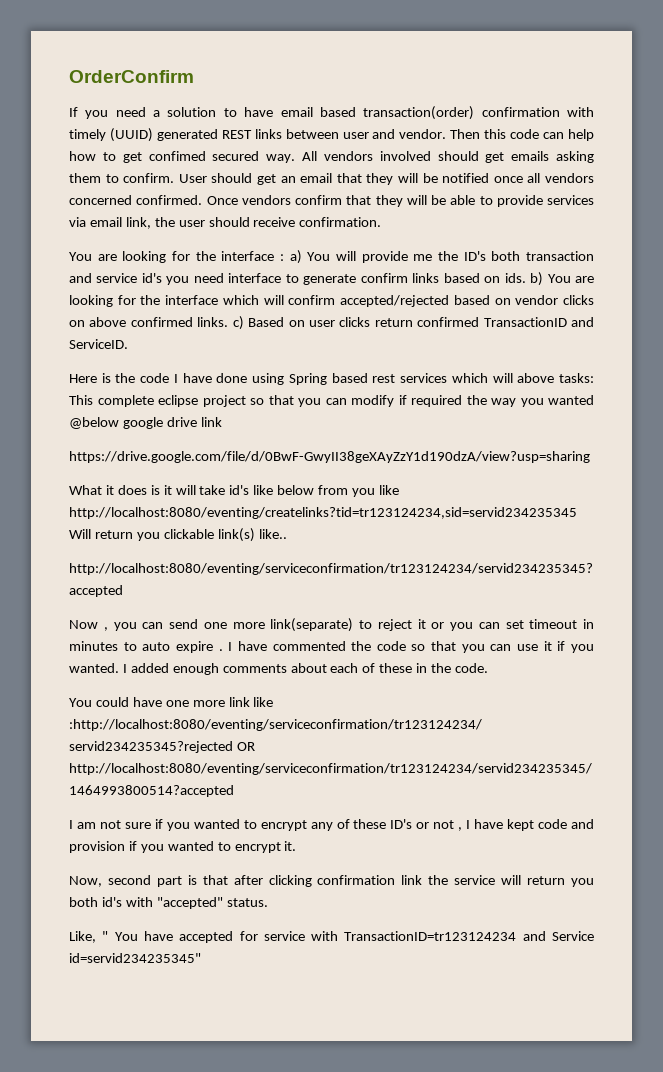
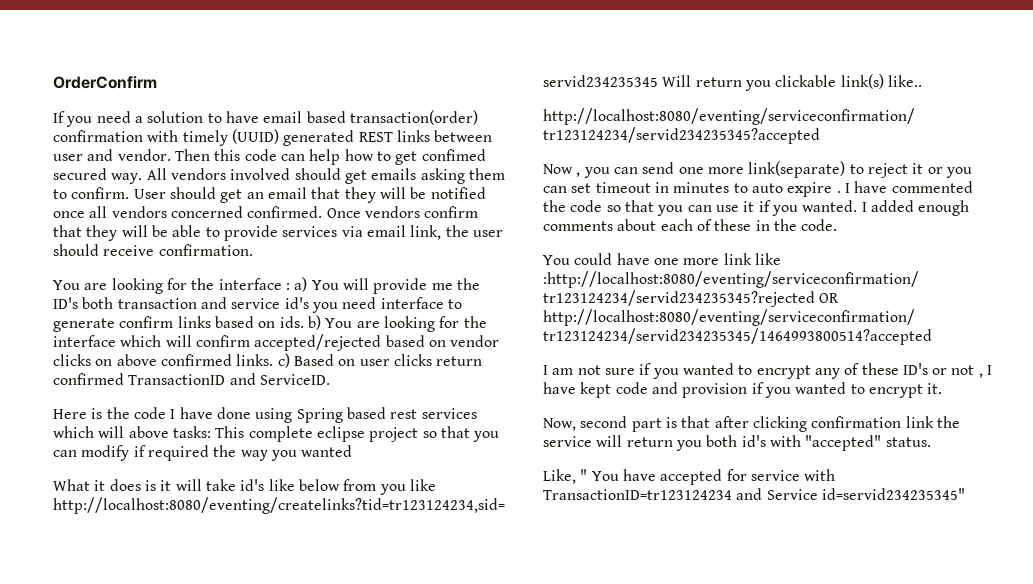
- Here is the code I have done using Spring based rest services which will above tasks: This complete eclipse project so that you can modify if required the way you wanted @below google drive link
- https://drive.google.com/file/d/0BwF-GwyII38geXAyZzY1d190dzA/view?usp=sharing
+ Here is the code I have done using Spring based rest services which will above tasks: This complete eclipse project so that you can modify if required the way you wanted

